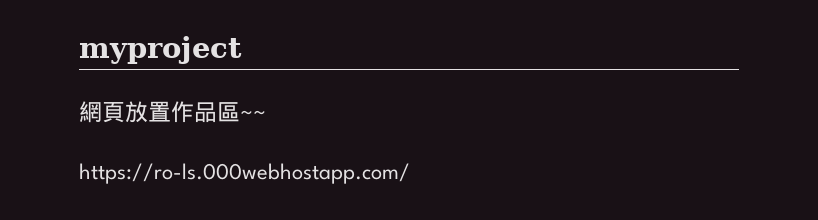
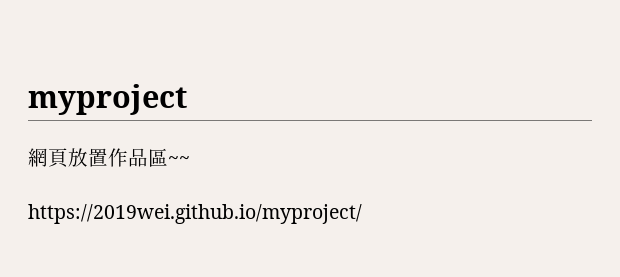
- https://ro-ls.000webhostapp.com/
+ https://2019wei.github.io/myproject/

